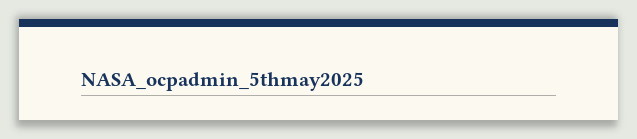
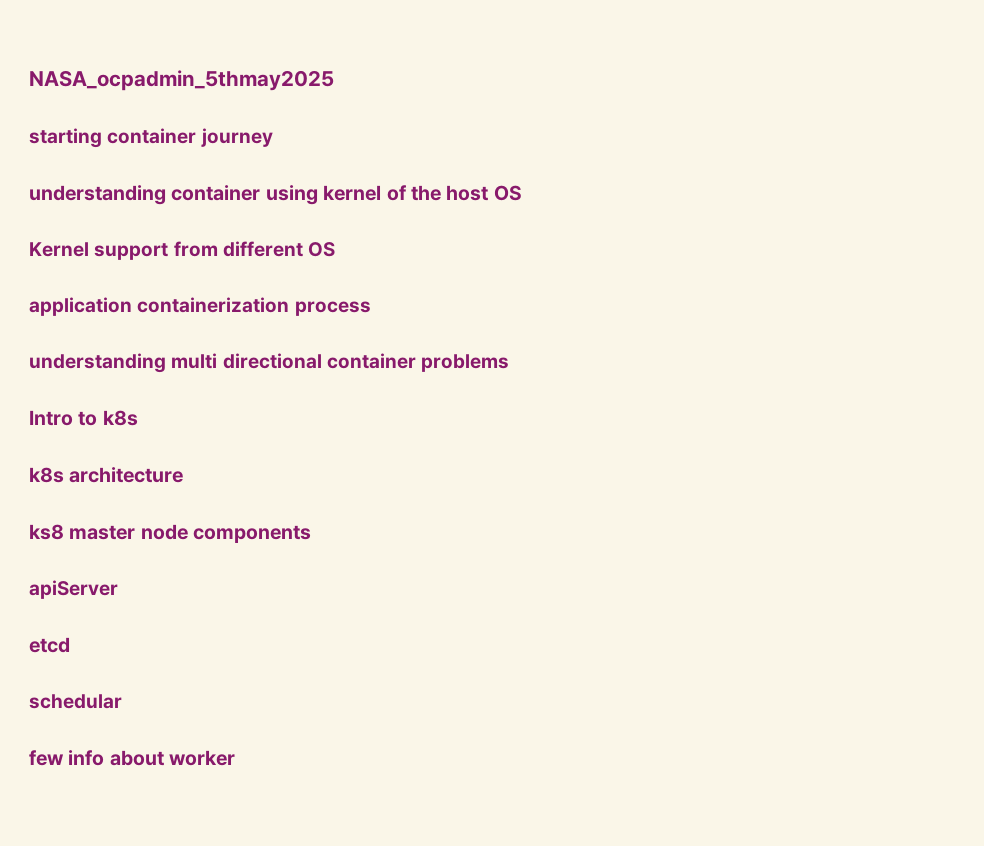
+ starting container journey
+ understanding container using kernel of the host OS
+ Kernel support from different OS
+ application containerization process
+ understanding multi directional container problems
+ Intro to k8s
+ k8s architecture
+ ks8 master node components
+ apiServer
+ etcd
+ schedular
+ few info about worker

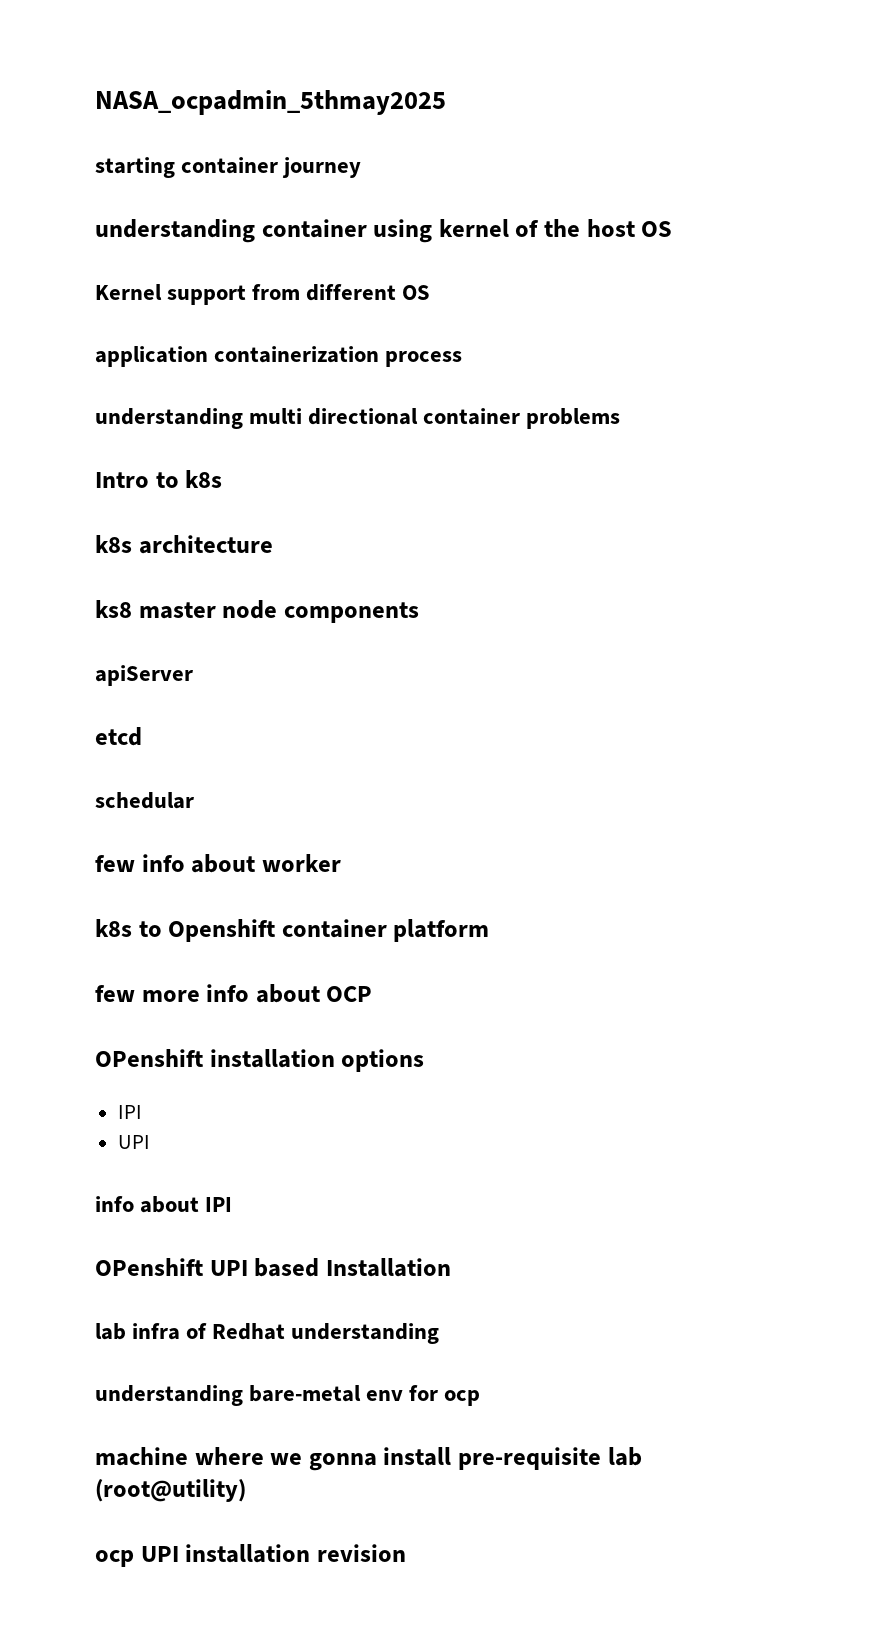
+ k8s to Openshift container platform
+ few more info about OCP
+ OPenshift installation options
+ IPI
+ UPI
+ info about IPI
+ OPenshift UPI based Installation
+ lab infra of Redhat understanding
+ understanding bare-metal env for ocp
+ machine where we gonna install pre-requisite lab (root@utility)
+ ocp UPI installation revision

